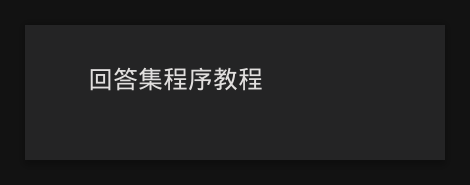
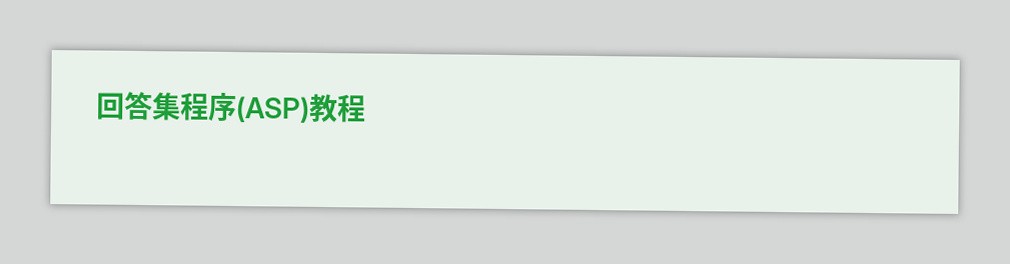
- 回答集程序教程
+ 回答集程序(ASP)教程

